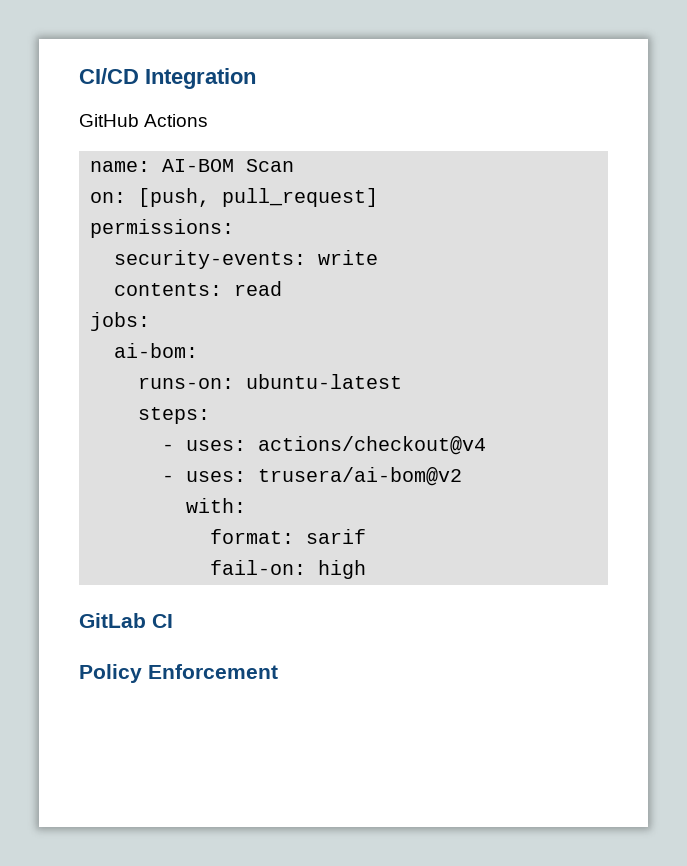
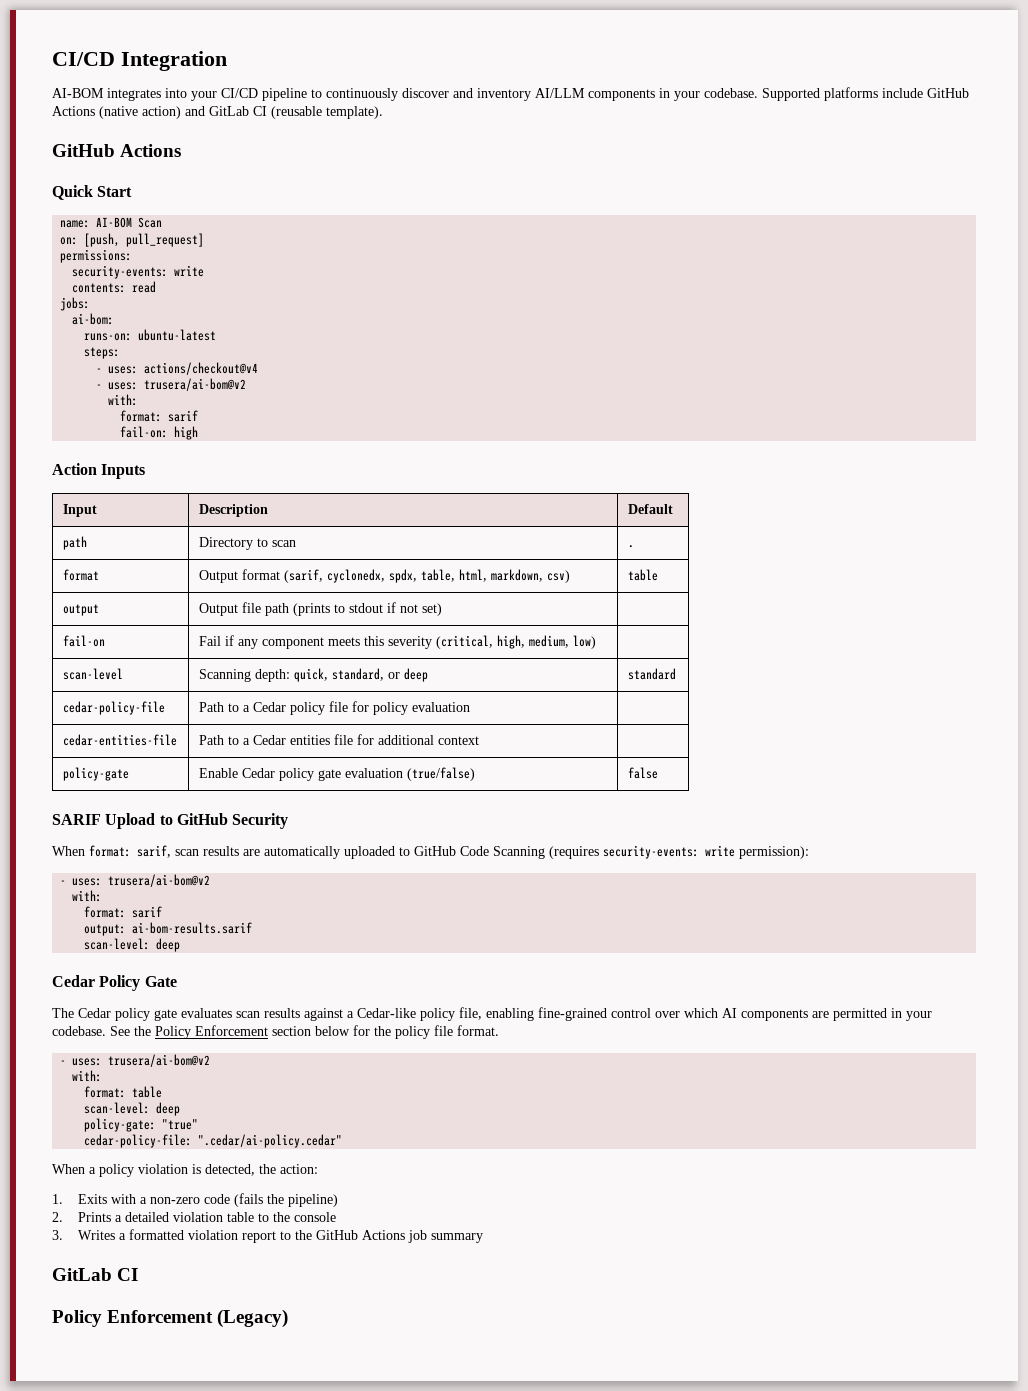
+ AI-BOM integrates into your CI/CD pipeline to continuously discover and inventory AI/LLM components in your codebase. Supported platforms include GitHub Actions (native action) and GitLab CI (reusable template).
  GitHub Actions
+ Quick Start
+ Action Inputs
+ Input | Description | Default
+ path | Directory to scan | .
+ format | Output format (sarif, cyclonedx, spdx, table, html, markdown, csv) | table
+ output | Output file path (prints to stdout if not set) |
+ fail-on | Fail if any component meets this severity (critical, high, medium, low) |
+ scan-level | Scanning depth: quick, standard, or deep | standard
+ cedar-policy-file | Path to a Cedar policy file for policy evaluation |
+ cedar-entities-file | Path to a Cedar entities file for additional context |
+ policy-gate | Enable Cedar policy gate evaluation (true/false) | false
+ SARIF Upload to GitHub Security
+ When format: sarif, scan results are automatically uploaded to GitHub Code Scanning (requires security-events: write permission):
+ - uses: trusera/ai-bom@v2
+ with:
+ format: sarif
+ output: ai-bom-results.sarif
+ scan-level: deep
+ Cedar Policy Gate
+ The Cedar policy gate evaluates scan results against a Cedar-like policy file, enabling fine-grained control over which AI components are permitted in your codebase. See the Policy Enforcement section below for the policy file format.
+ - uses: trusera/ai-bom@v2
+ with:
+ format: table
+ scan-level: deep
+ policy-gate: "true"
+ cedar-policy-file: ".cedar/ai-policy.cedar"
+ When a policy violation is detected, the action:
+ 1. Exits with a non-zero code (fails the pipeline)
+ 2. Prints a detailed violation table to the console
+ 3. Writes a formatted violation report to the GitHub Actions job summary
- Policy Enforcement
+ Policy Enforcement (Legacy)

